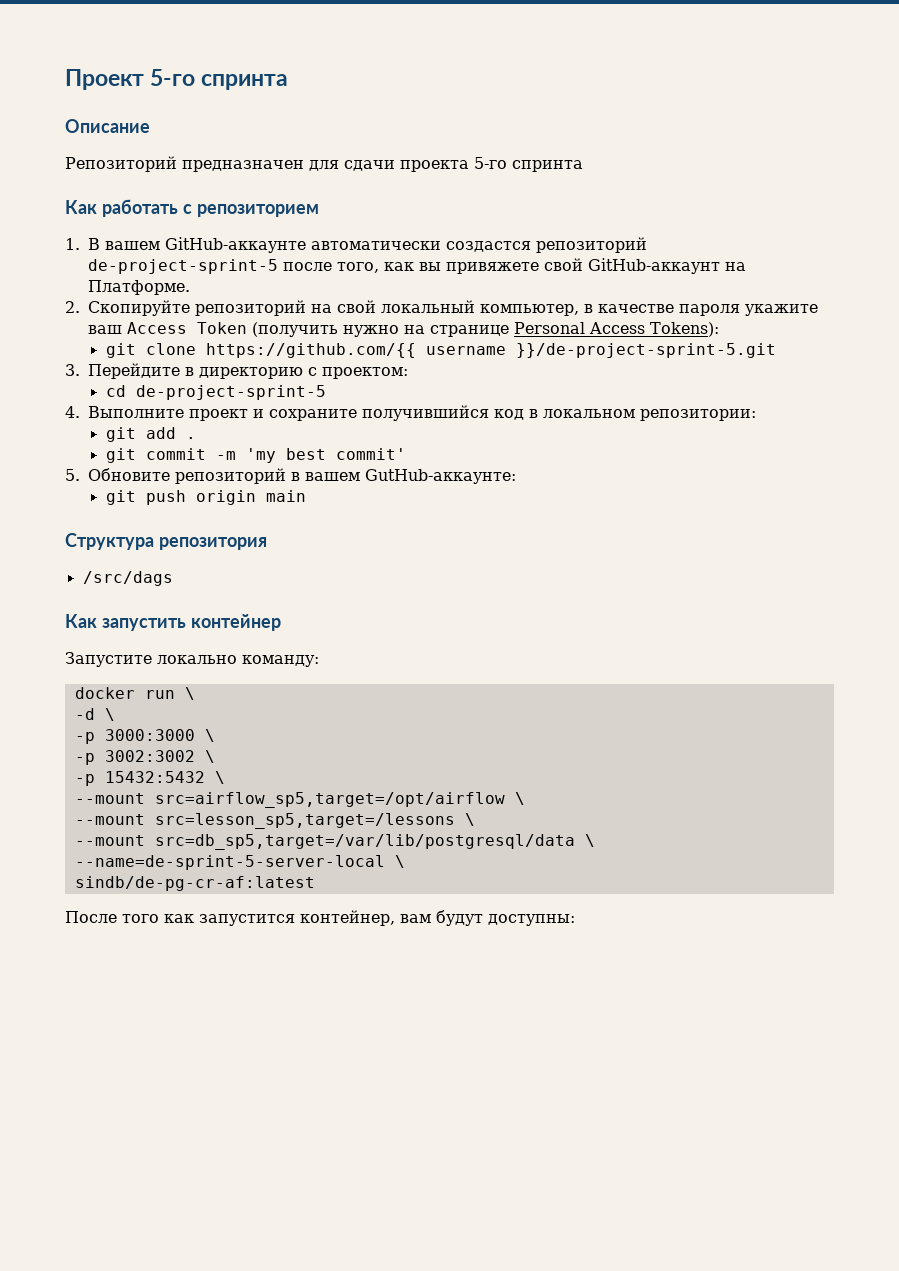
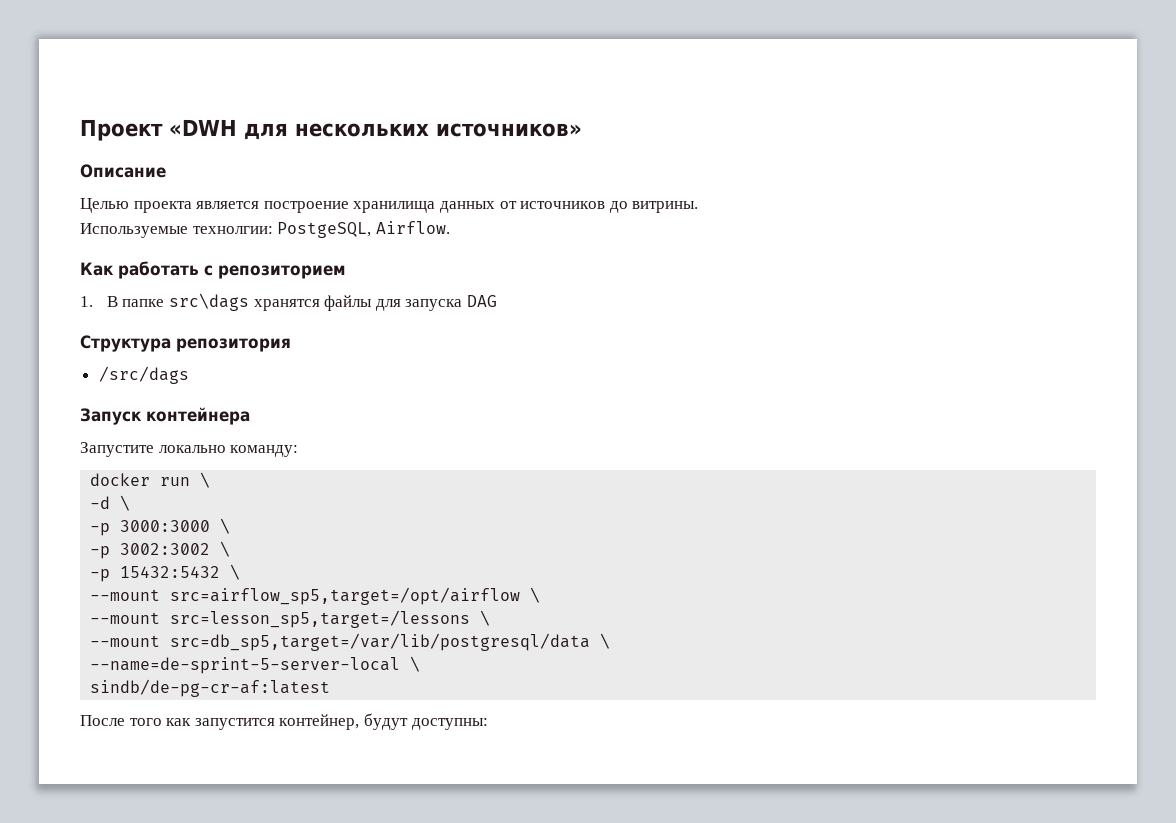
- Проект 5-го спринта
+ Проект «DWH для нескольких источников»
  Описание
- Репозиторий предназначен для сдачи проекта 5-го спринта
+ Целью проекта является построение хранилища данных от источников до витрины.
+ Используемые технолгии: PostgeSQL, Airflow.
- 1. В вашем GitHub-аккаунте автоматически создастся репозиторий de-project-sprint-5 после того, как вы привяжете свой GitHub-аккаунт на Платформе.
- 2. Скопируйте репозиторий на свой локальный компьютер, в качестве пароля укажите ваш Access Token (получить нужно на странице Personal Access Tokens):
- git clone https://github.com/{{ username }}/de-project-sprint-5.git
- 3. Перейдите в директорию с проектом:
- cd de-project-sprint-5
- 4. Выполните проект и сохраните получившийся код в локальном репозитории:
- git add .
- git commit -m 'my best commit'
- 5. Обновите репозиторий в вашем GutHub-аккаунте:
- git push origin main
+ 1. В папке src\dags хранятся файлы для запуска DAG
- Как запустить контейнер
+ Запуск контейнера
- После того как запустится контейнер, вам будут доступны:
+ После того как запустится контейнер, будут доступны:

